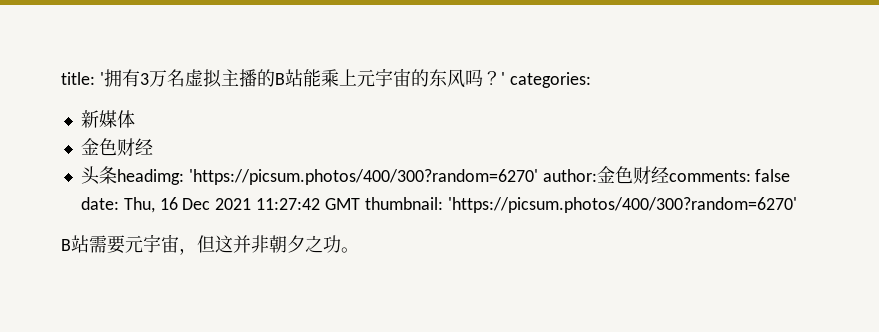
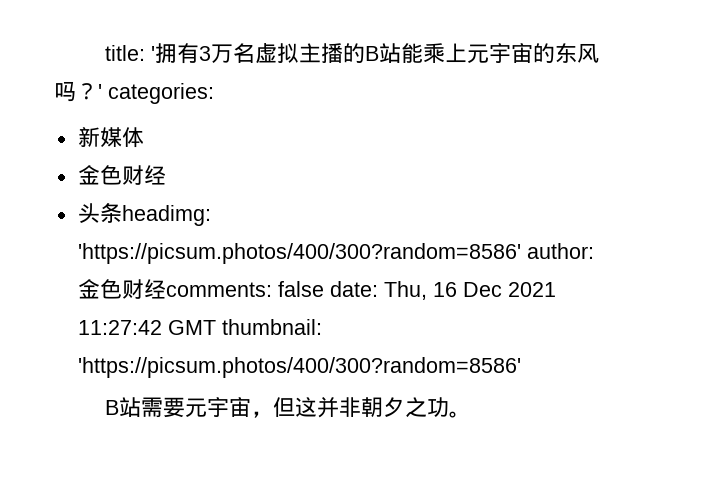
- 头条headimg: 'https://picsum.photos/400/300?random=6270' author:金色财经comments: false date: Thu, 16 Dec 2021 11:27:42 GMT thumbnail: 'https://picsum.photos/400/300?random=6270'
+ 头条headimg: 'https://picsum.photos/400/300?random=8586' author:金色财经comments: false date: Thu, 16 Dec 2021 11:27:42 GMT thumbnail: 'https://picsum.photos/400/300?random=8586'

